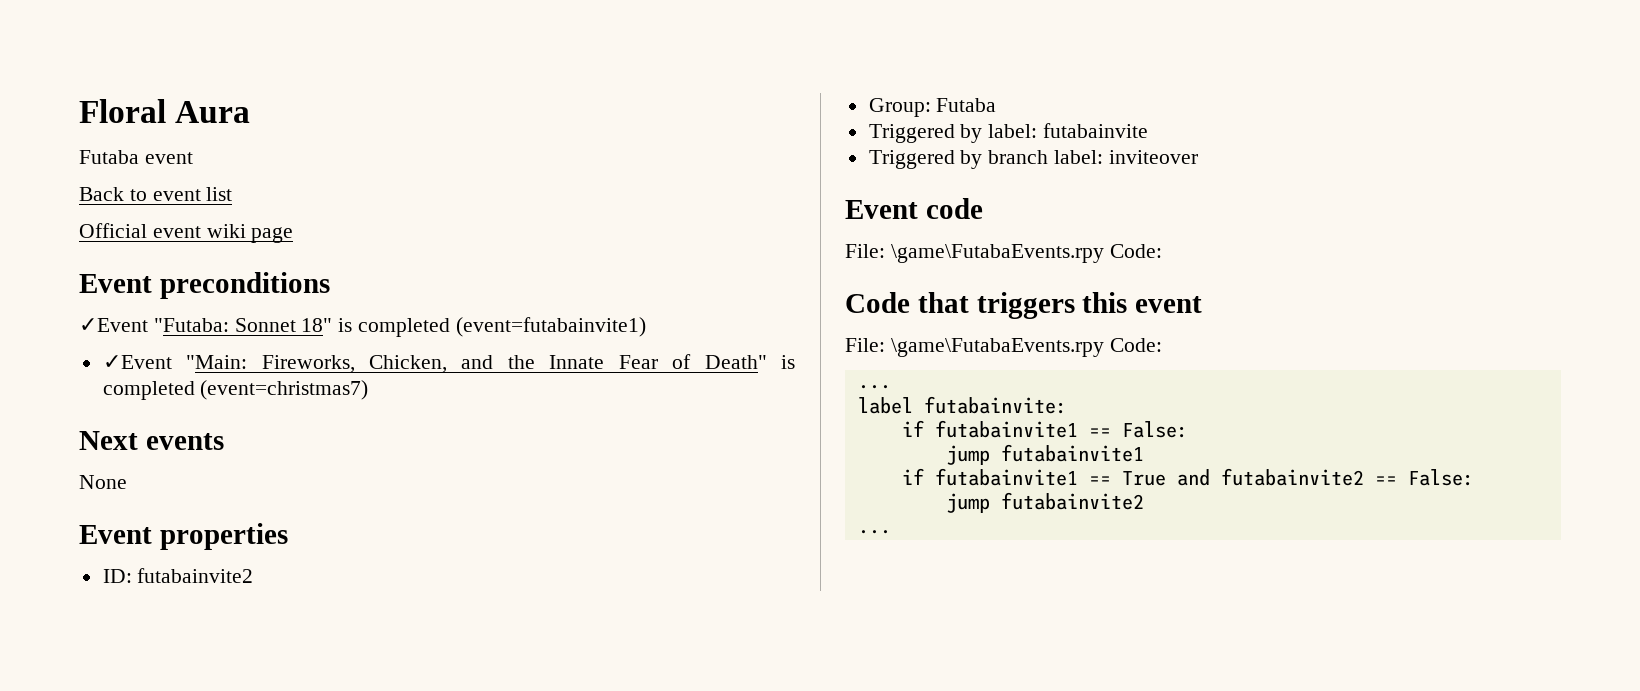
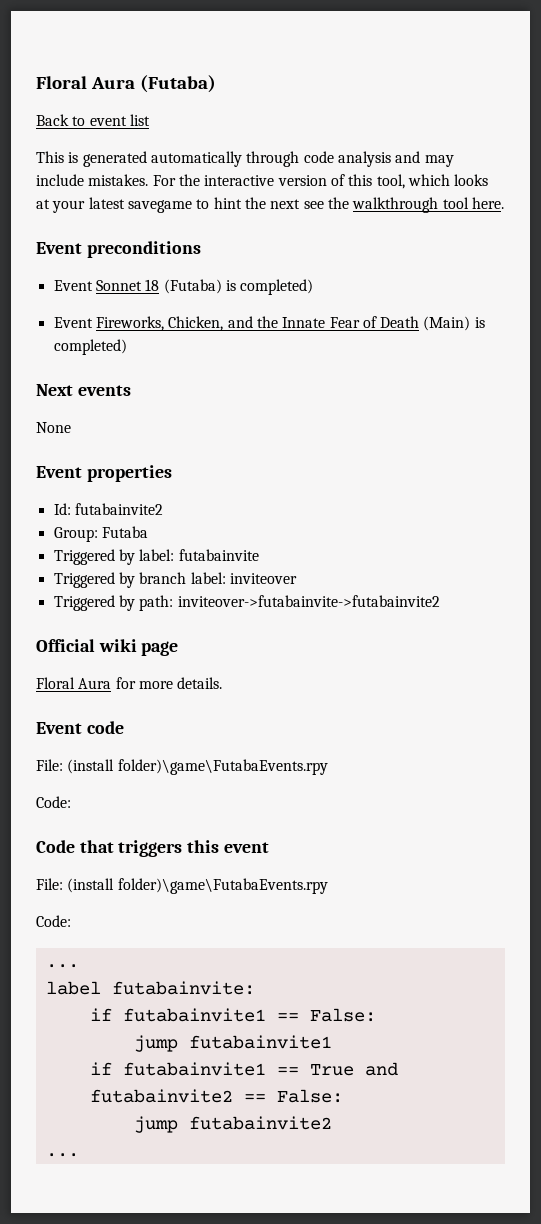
- Floral Aura
- Futaba event
+ Floral Aura (Futaba)
- Official event wiki page
+ This is generated automatically through code analysis and may include mistakes. For the interactive version of this tool, which looks at your latest savegame to hint the next see the walkthrough tool here.
  Event preconditions
- ✓Event "Futaba: Sonnet 18" is completed (event=futabainvite1)
- ✓Event "Main: Fireworks, Chicken, and the Innate Fear of Death" is completed (event=christmas7)
+ Event Sonnet 18 (Futaba) is completed)
+ Event Fireworks, Chicken, and the Innate Fear of Death (Main) is completed)
- ID: futabainvite2
+ Id: futabainvite2
+ Triggered by path: inviteover->futabainvite->futabainvite2
+ Official wiki page
+ Floral Aura for more details.
  Event code
- File: \game\FutabaEvents.rpy Code:
+ File: (install folder)\game\FutabaEvents.rpy
+ Code:
  Code that triggers this event
- File: \game\FutabaEvents.rpy Code:
+ File: (install folder)\game\FutabaEvents.rpy
+ Code:

